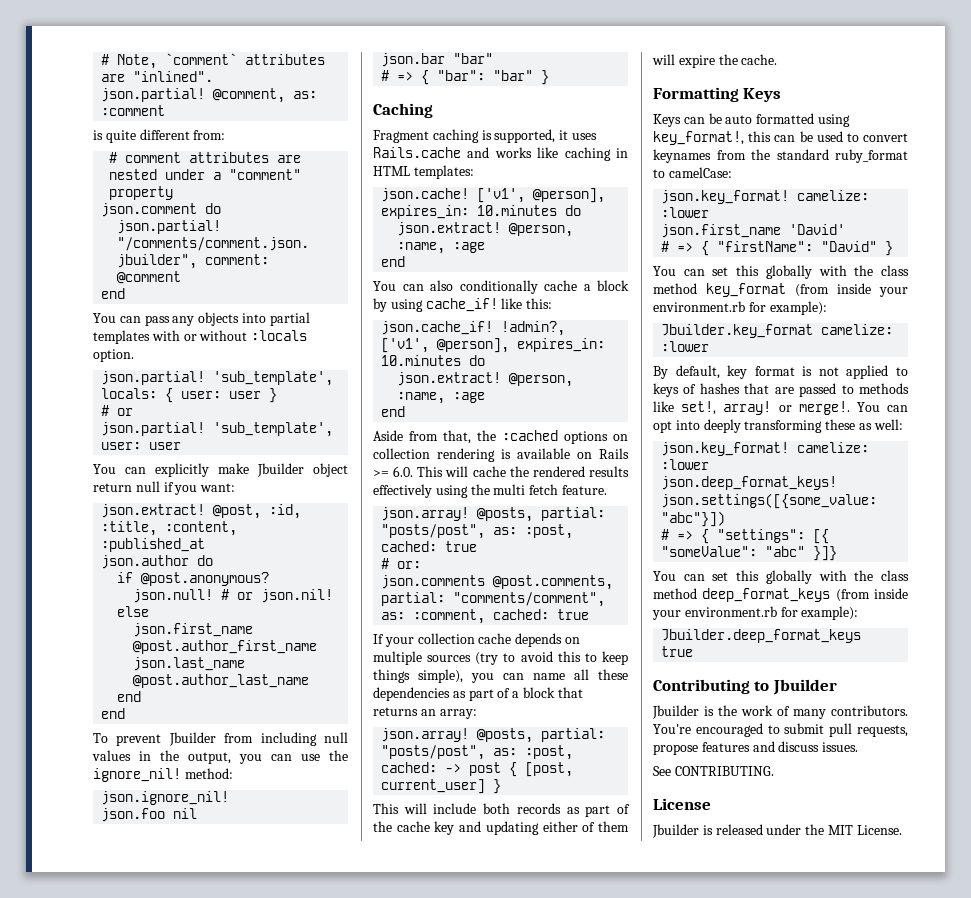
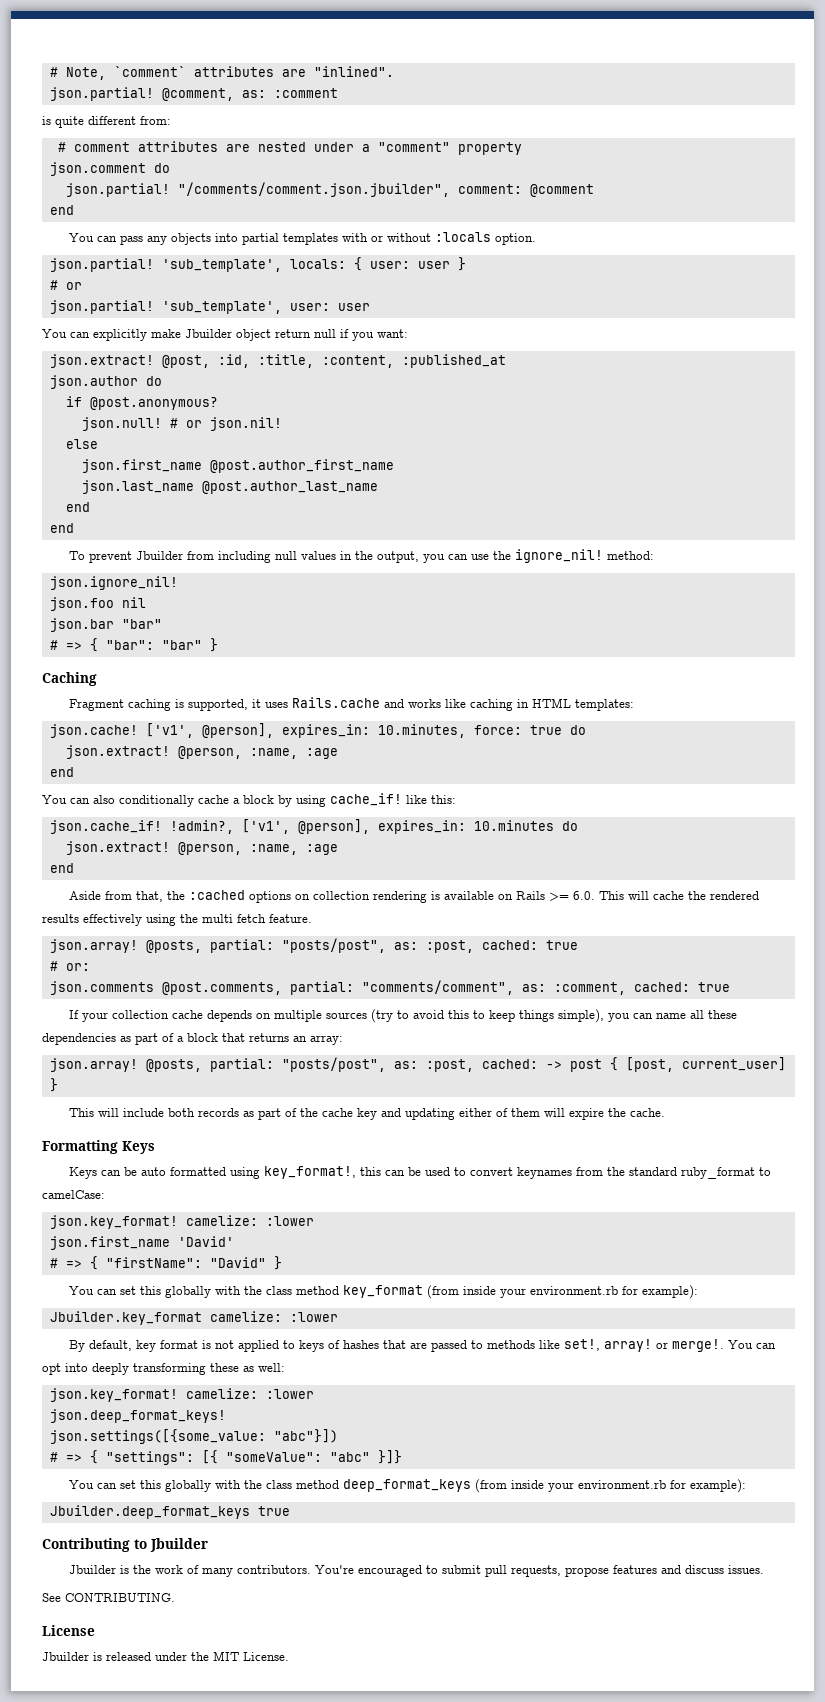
- json.cache! ['v1', @person], expires_in: 10.minutes do
+ json.cache! ['v1', @person], expires_in: 10.minutes, force: true do

